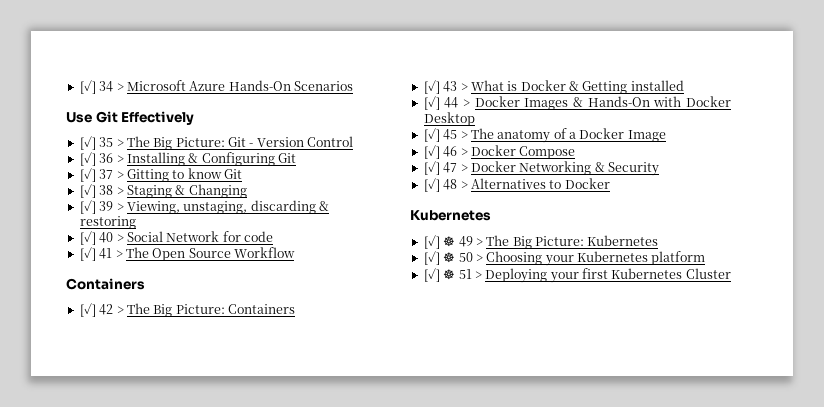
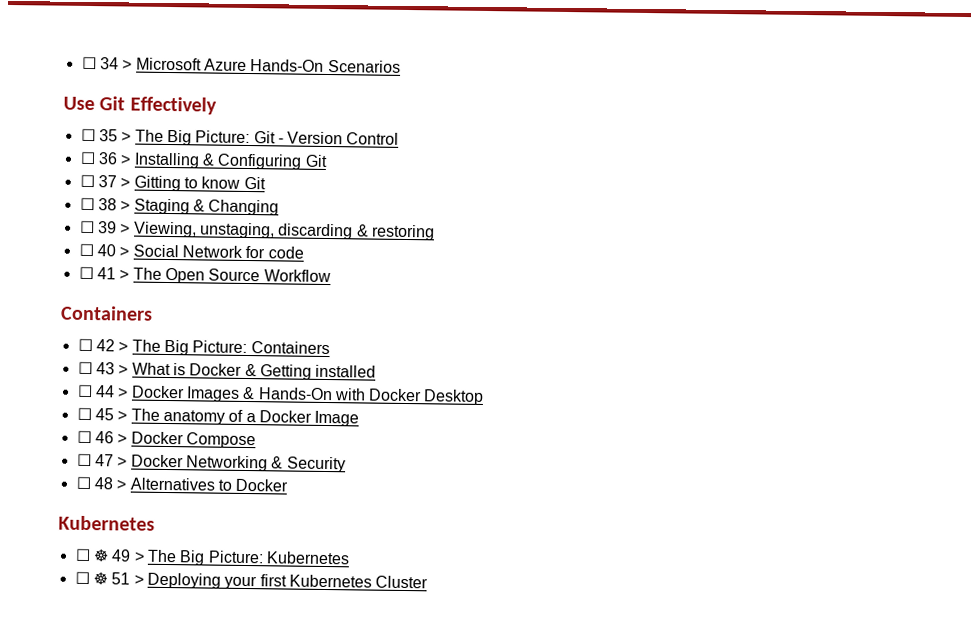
- [✓] 34 > Microsoft Azure Hands-On Scenarios
+ ☐ 34 > Microsoft Azure Hands-On Scenarios
- [✓] 35 > The Big Picture: Git - Version Control
+ ☐ 35 > The Big Picture: Git - Version Control
- [✓] 36 > Installing & Configuring Git
+ ☐ 36 > Installing & Configuring Git
- [✓] 37 > Gitting to know Git
+ ☐ 37 > Gitting to know Git
- [✓] 38 > Staging & Changing
+ ☐ 38 > Staging & Changing
- [✓] 39 > Viewing, unstaging, discarding & restoring
+ ☐ 39 > Viewing, unstaging, discarding & restoring
- [✓] 40 > Social Network for code
+ ☐ 40 > Social Network for code
- [✓] 41 > The Open Source Workflow
+ ☐ 41 > The Open Source Workflow
- [✓] 42 > The Big Picture: Containers
+ ☐ 42 > The Big Picture: Containers
- [✓] 43 > What is Docker & Getting installed
+ ☐ 43 > What is Docker & Getting installed
- [✓] 44 > Docker Images & Hands-On with Docker Desktop
+ ☐ 44 > Docker Images & Hands-On with Docker Desktop
- [✓] 45 > The anatomy of a Docker Image
+ ☐ 45 > The anatomy of a Docker Image
- [✓] 46 > Docker Compose
+ ☐ 46 > Docker Compose
- [✓] 47 > Docker Networking & Security
+ ☐ 47 > Docker Networking & Security
- [✓] 48 > Alternatives to Docker
+ ☐ 48 > Alternatives to Docker
- [✓] ☸ 49 > The Big Picture: Kubernetes
+ ☐ ☸ 49 > The Big Picture: Kubernetes
- [✓] ☸ 50 > Choosing your Kubernetes platform
- [✓] ☸ 51 > Deploying your first Kubernetes Cluster
+ ☐ ☸ 51 > Deploying your first Kubernetes Cluster

